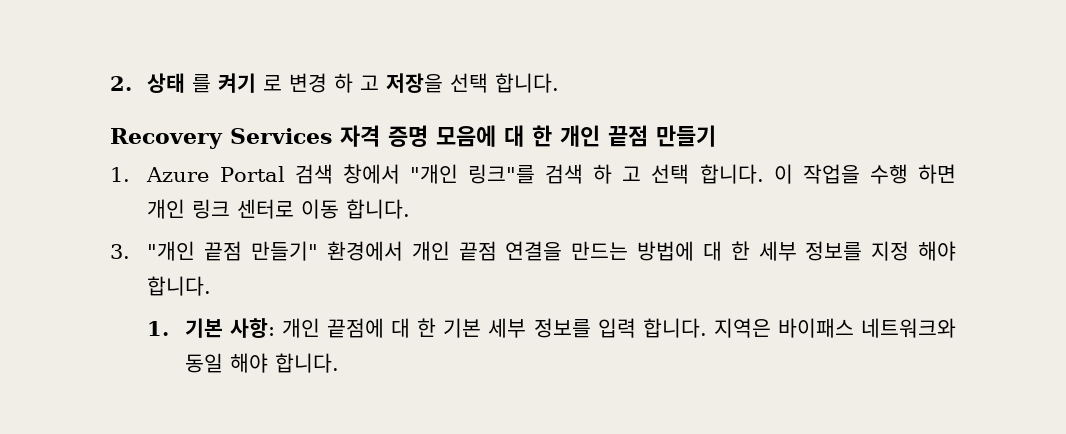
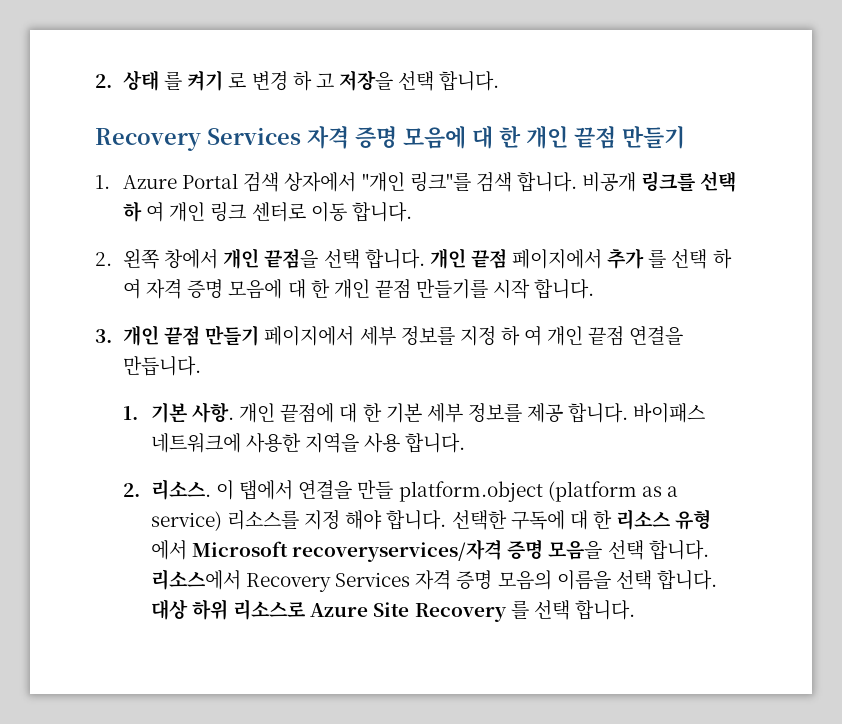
- 1. Azure Portal 검색 창에서 "개인 링크"를 검색 하 고 선택 합니다. 이 작업을 수행 하면 개인 링크 센터로 이동 합니다.
+ 1. Azure Portal 검색 상자에서 "개인 링크"를 검색 합니다. 비공개 링크를 선택 하 여 개인 링크 센터로 이동 합니다.
- 3. "개인 끝점 만들기" 환경에서 개인 끝점 연결을 만드는 방법에 대 한 세부 정보를 지정 해야 합니다.
+ 2. 왼쪽 창에서 개인 끝점을 선택 합니다. 개인 끝점 페이지에서 추가 를 선택 하 여 자격 증명 모음에 대 한 개인 끝점 만들기를 시작 합니다.
+ 3. 개인 끝점 만들기 페이지에서 세부 정보를 지정 하 여 개인 끝점 연결을 만듭니다.
- 1. 기본 사항: 개인 끝점에 대 한 기본 세부 정보를 입력 합니다. 지역은 바이패스 네트워크와 동일 해야 합니다.
+ 1. 기본 사항. 개인 끝점에 대 한 기본 세부 정보를 제공 합니다. 바이패스 네트워크에 사용한 지역을 사용 합니다.
+ 2. 리소스. 이 탭에서 연결을 만들 platform.object (platform as a service) 리소스를 지정 해야 합니다. 선택한 구독에 대 한 리소스 유형 에서 Microsoft recoveryservices/자격 증명 모음을 선택 합니다. 리소스에서 Recovery Services 자격 증명 모음의 이름을 선택 합니다. 대상 하위 리소스로 Azure Site Recovery 를 선택 합니다.

